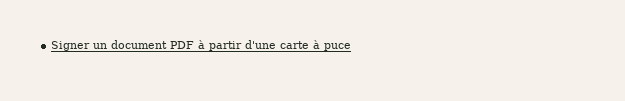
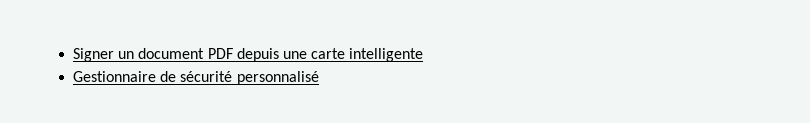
- Signer un document PDF à partir d'une carte à puce
+ Signer un document PDF depuis une carte intelligente
+ Gestionnaire de sécurité personnalisé

